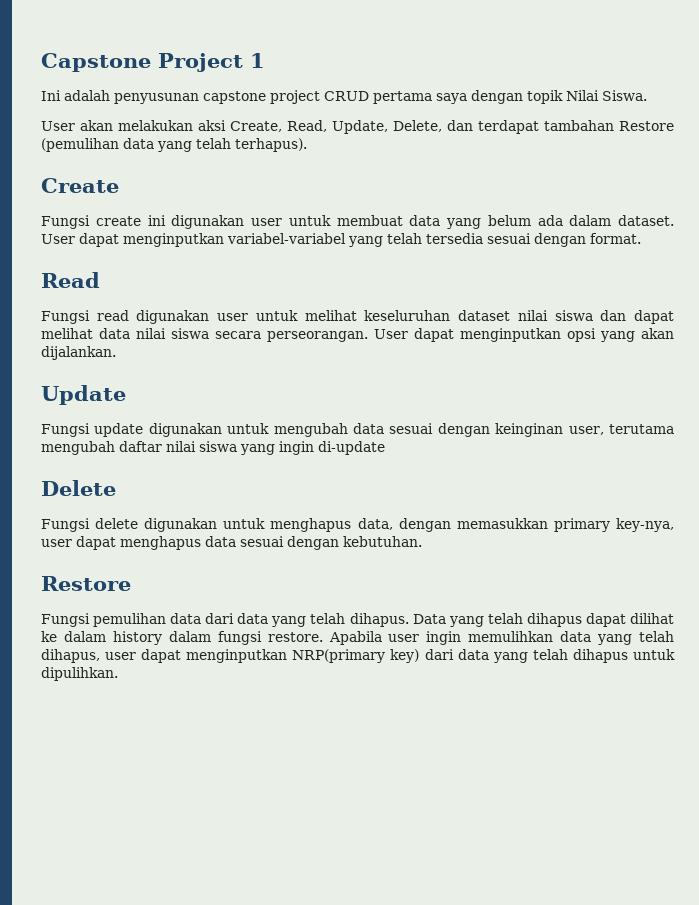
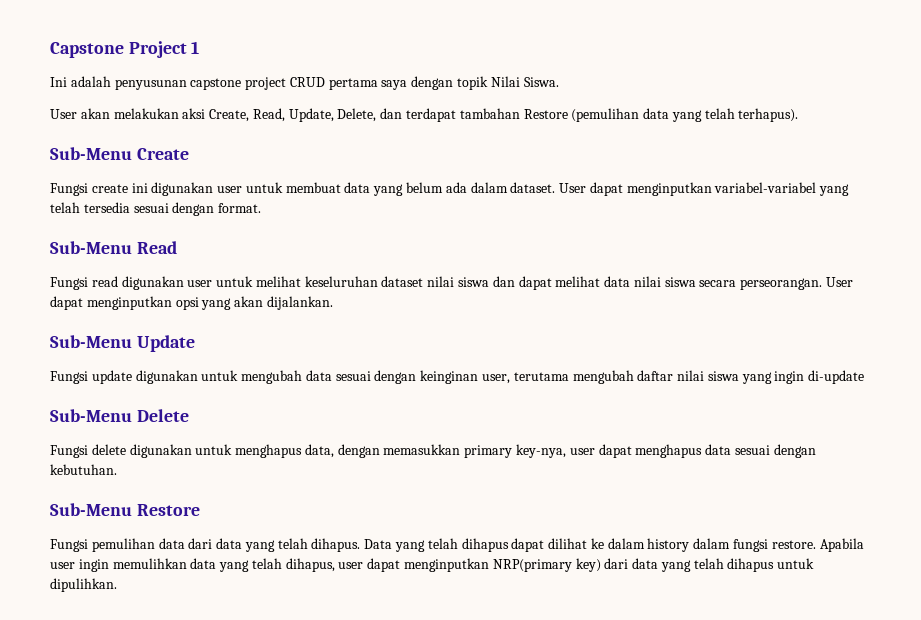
- Create
+ Sub-Menu Create
- Read
+ Sub-Menu Read
- Update
+ Sub-Menu Update
- Delete
+ Sub-Menu Delete
  Fungsi delete digunakan untuk menghapus data, dengan memasukkan primary key-nya, user dapat menghapus data sesuai dengan kebutuhan.
- Restore
+ Sub-Menu Restore

